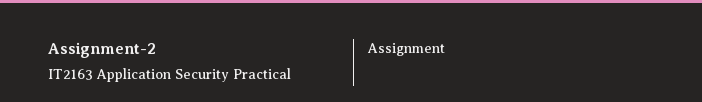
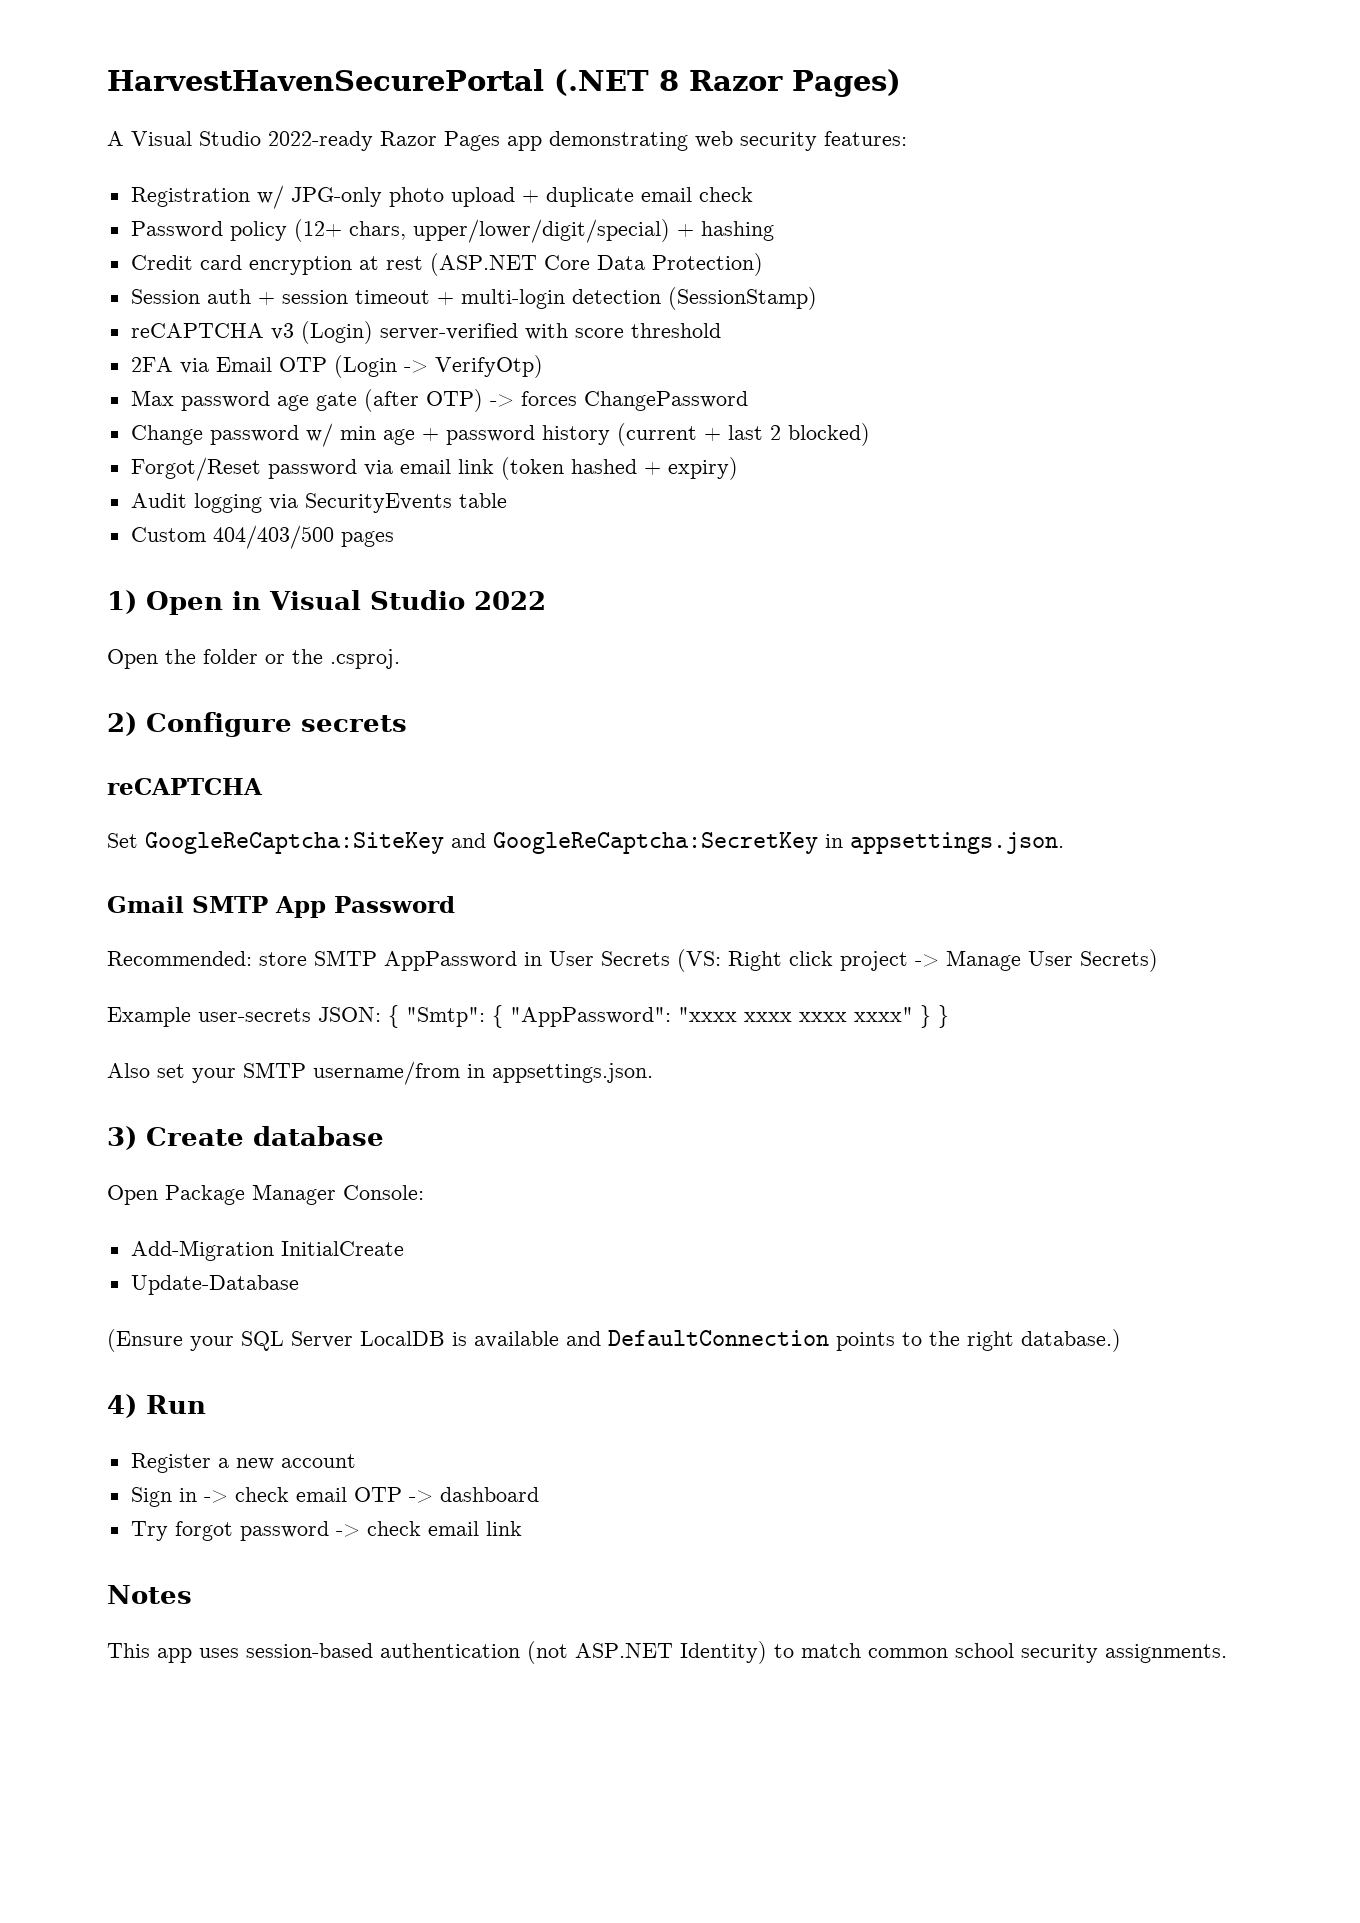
- Assignment-2
- IT2163 Application Security Practical Assignment
+ HarvestHavenSecurePortal (.NET 8 Razor Pages)
+ A Visual Studio 2022-ready Razor Pages app demonstrating web security features:
+ Registration w/ JPG-only photo upload + duplicate email check
+ Password policy (12+ chars, upper/lower/digit/special) + hashing
+ Credit card encryption at rest (ASP.NET Core Data Protection)
+ Session auth + session timeout + multi-login detection (SessionStamp)
+ reCAPTCHA v3 (Login) server-verified with score threshold
+ 2FA via Email OTP (Login -> VerifyOtp)
+ Max password age gate (after OTP) -> forces ChangePassword
+ Change password w/ min age + password history (current + last 2 blocked)
+ Forgot/Reset password via email link (token hashed + expiry)
+ Audit logging via SecurityEvents table
+ Custom 404/403/500 pages
+ 1) Open in Visual Studio 2022
+ Open the folder or the .csproj.
+ 2) Configure secrets
+ reCAPTCHA
+ Set GoogleReCaptcha:SiteKey and GoogleReCaptcha:SecretKey in appsettings.json.
+ Gmail SMTP App Password
+ Recommended: store SMTP AppPassword in User Secrets (VS: Right click project -> Manage User Secrets)
+ Example user-secrets JSON: { "Smtp": { "AppPassword": "xxxx xxxx xxxx xxxx" } }
+ Also set your SMTP username/from in appsettings.json.
+ 3) Create database
+ Open Package Manager Console:
+ Add-Migration InitialCreate
+ Update-Database
+ (Ensure your SQL Server LocalDB is available and DefaultConnection points to the right database.)
+ 4) Run
+ Register a new account
+ Sign in -> check email OTP -> dashboard
+ Try forgot password -> check email link
+ Notes
+ This app uses session-based authentication (not ASP.NET Identity) to match common school security assignments.

